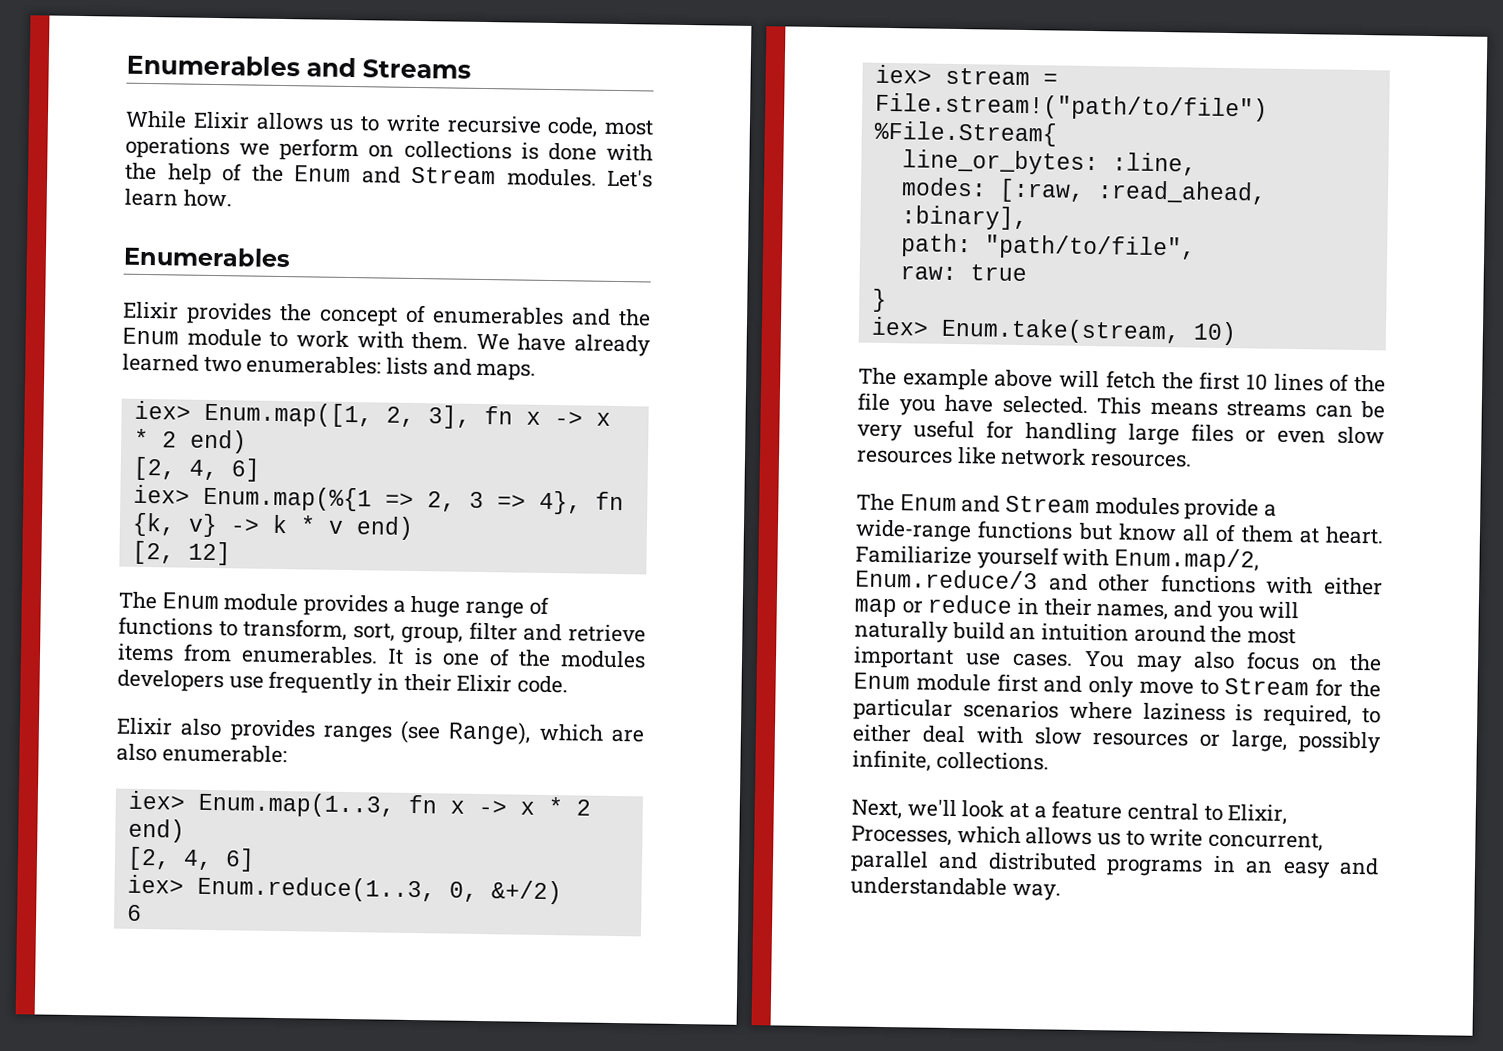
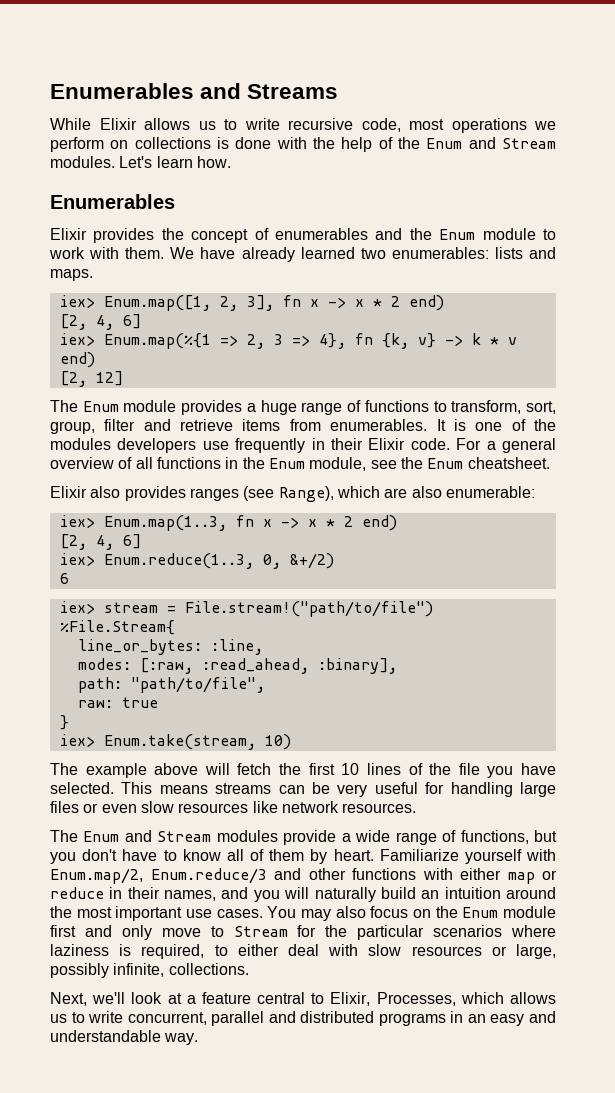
+ For a general overview of all functions in the Enum module, see the Enum cheatsheet.
- The Enum and Stream modules provide a wide-range functions but know all of them at heart.
+ The Enum and Stream modules provide a wide range of functions, but you don't have to know all of them by heart.

